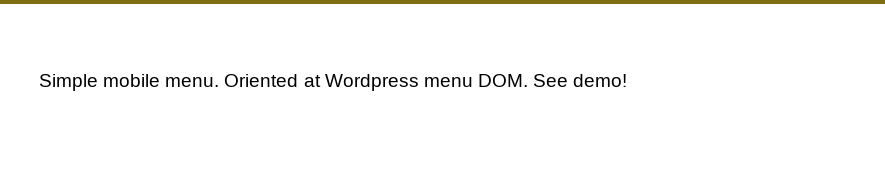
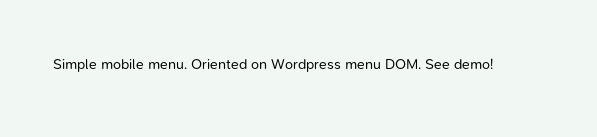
- Oriented at Wordpress menu DOM. See demo!
+ Oriented on Wordpress menu DOM. See demo!

